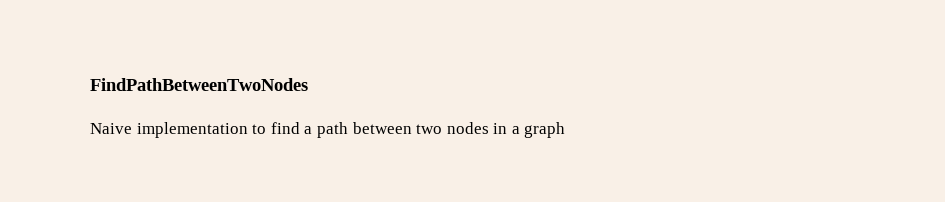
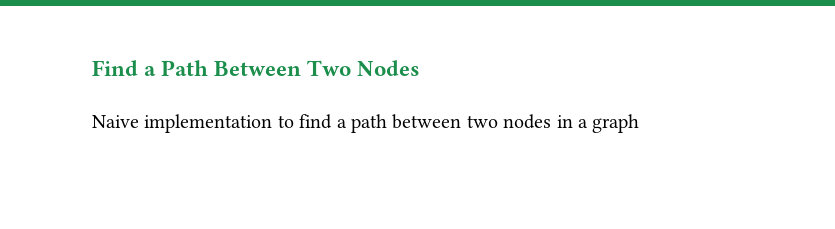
- FindPathBetweenTwoNodes
+ Find a Path Between Two Nodes

